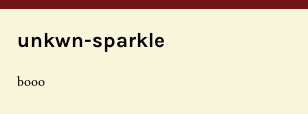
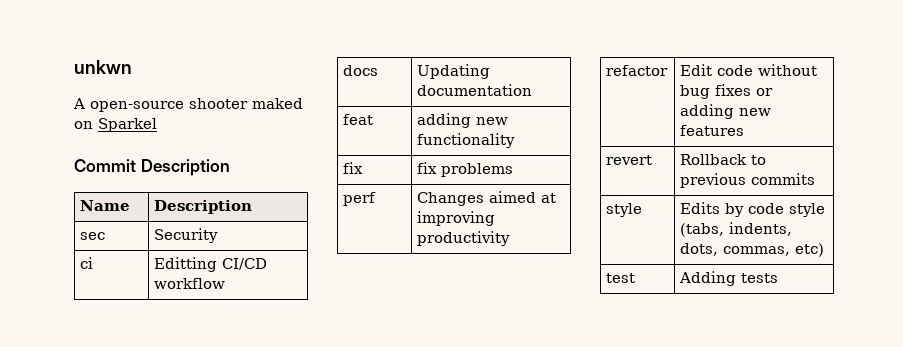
- unkwn-sparkle
- booo
+ unkwn
+ A open-source shooter maked on Sparkel
+ Commit Description
+ Name | Description
+ sec | Security
+ ci | Editting CI/CD workflow
+ docs | Updating documentation
+ feat | adding new functionality
+ fix | fix problems
+ perf | Changes aimed at improving productivity
+ refactor | Edit code without bug fixes or adding new features
+ revert | Rollback to previous commits
+ style | Edits by code style (tabs, indents, dots, commas, etc)
+ test | Adding tests

